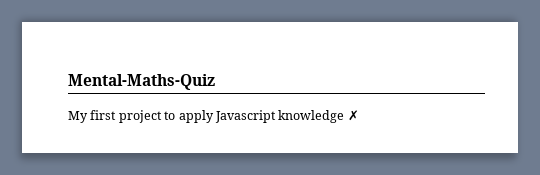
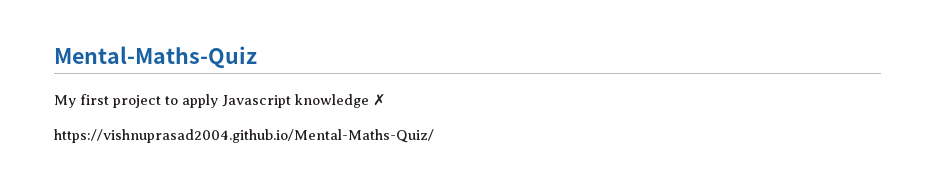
+ https://vishnuprasad2004.github.io/Mental-Maths-Quiz/

